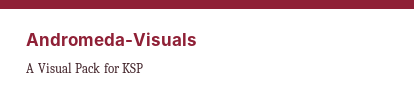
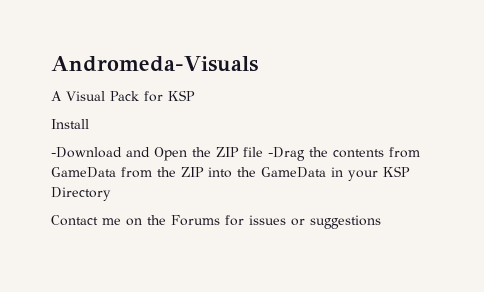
+ Install
+ -Download and Open the ZIP file -Drag the contents from GameData from the ZIP into the GameData in your KSP Directory
+ Contact me on the Forums for issues or suggestions

